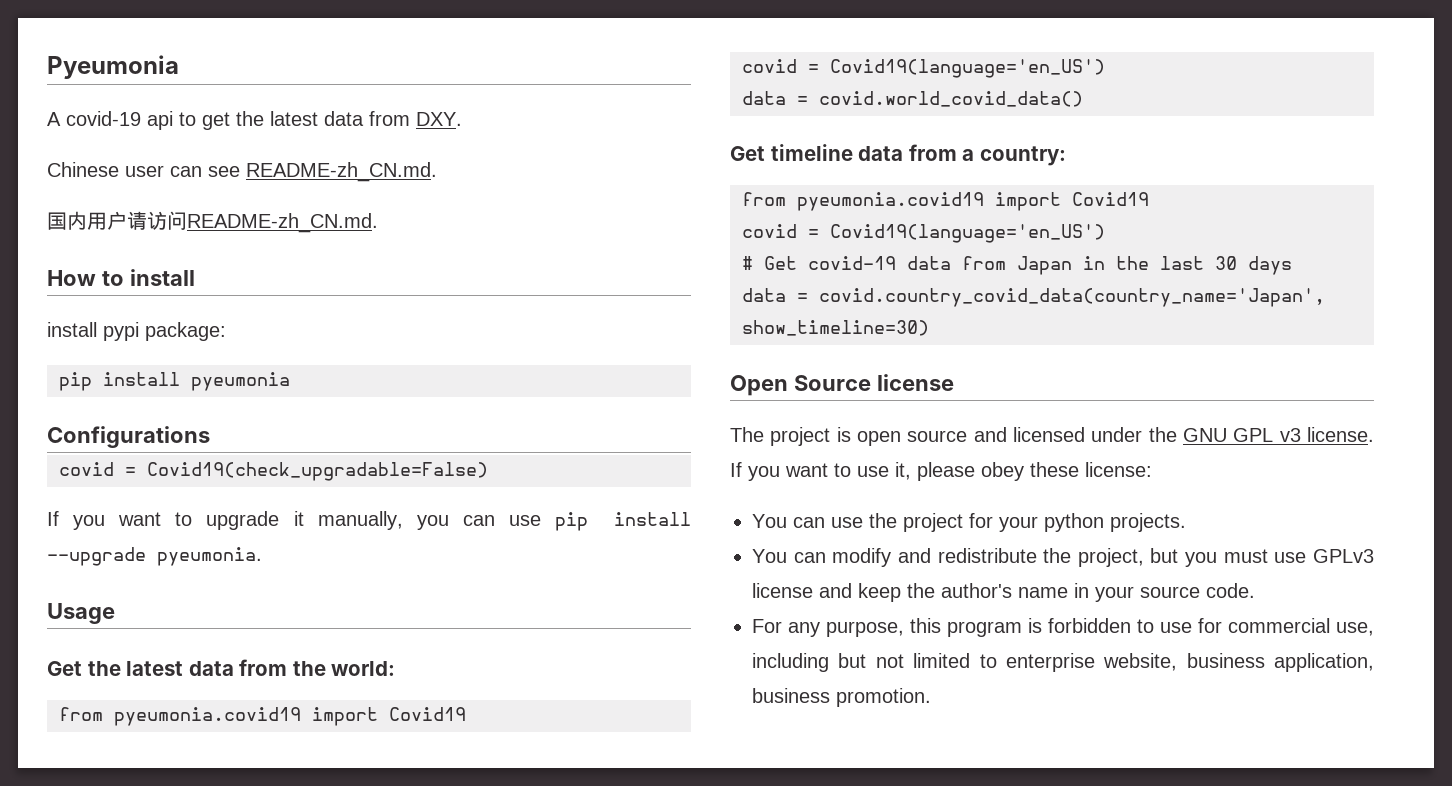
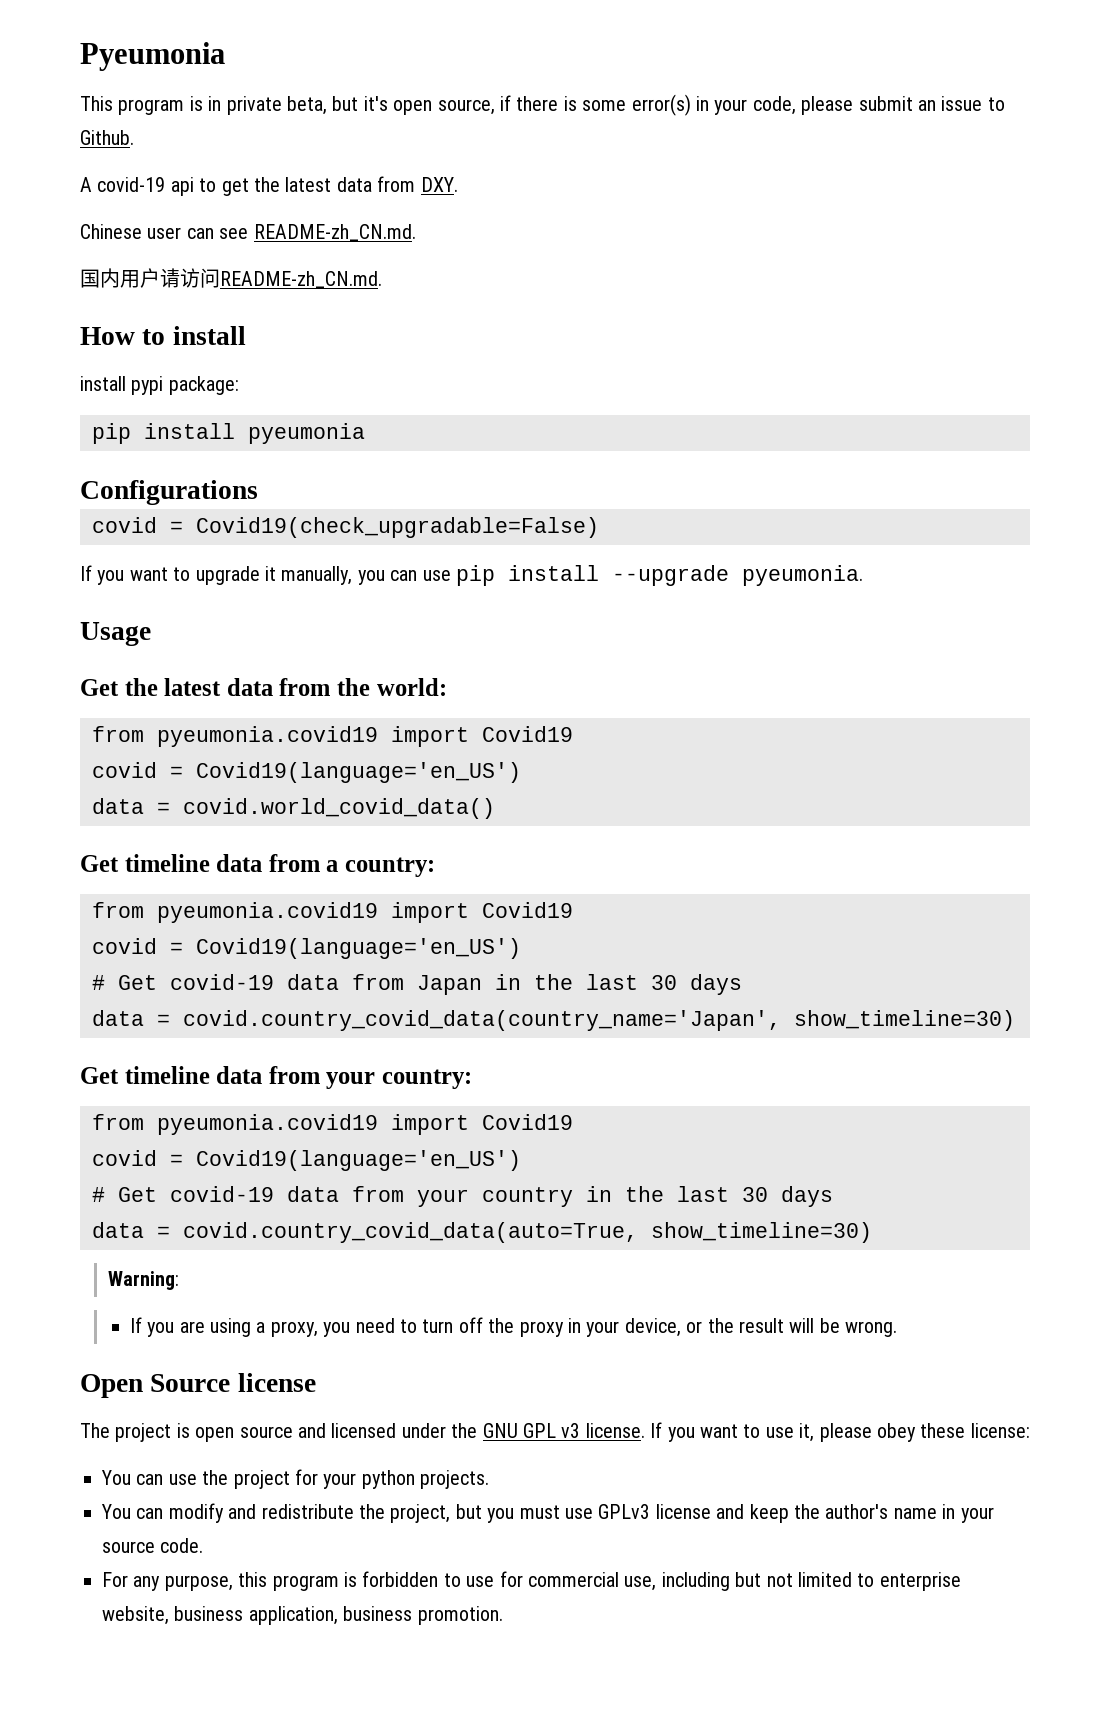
+ This program is in private beta, but it's open source, if there is some error(s) in your code, please submit an issue to Github.
+ Get timeline data from your country:
+ from pyeumonia.covid19 import Covid19
+ covid = Covid19(language='en_US')
+ # Get covid-19 data from your country in the last 30 days
+ data = covid.country_covid_data(auto=True, show_timeline=30)
+ Warning:
+ If you are using a proxy, you need to turn off the proxy in your device, or the result will be wrong.

